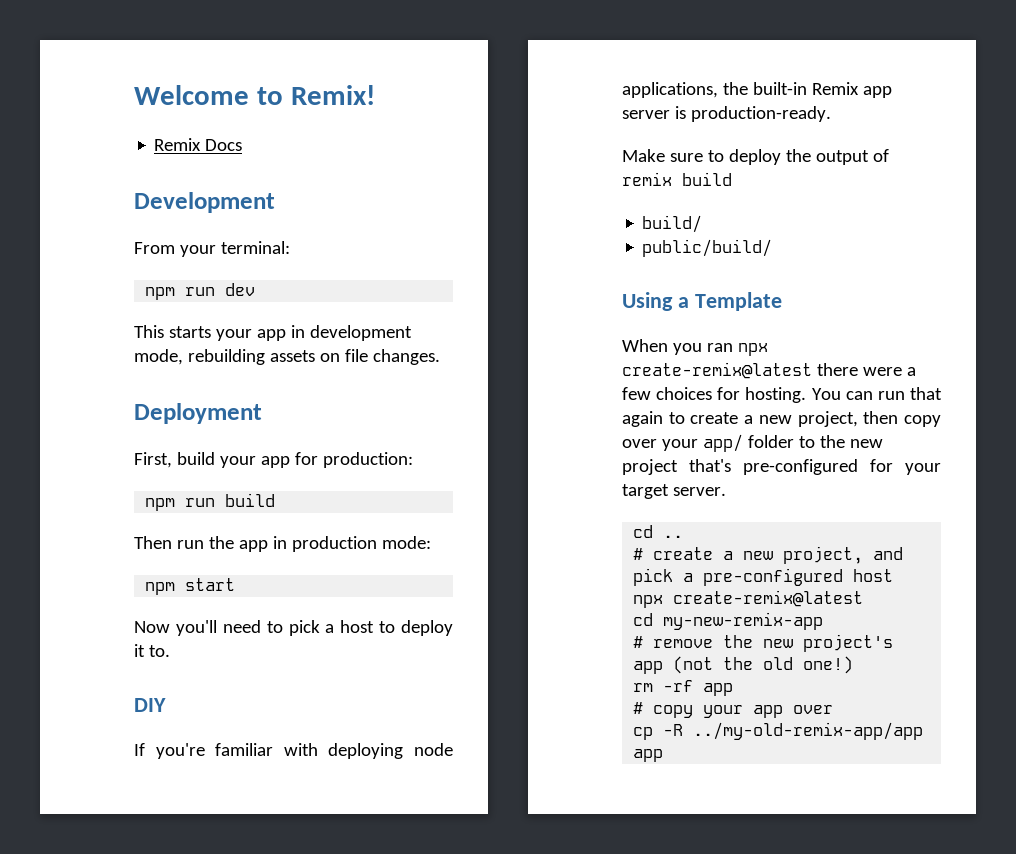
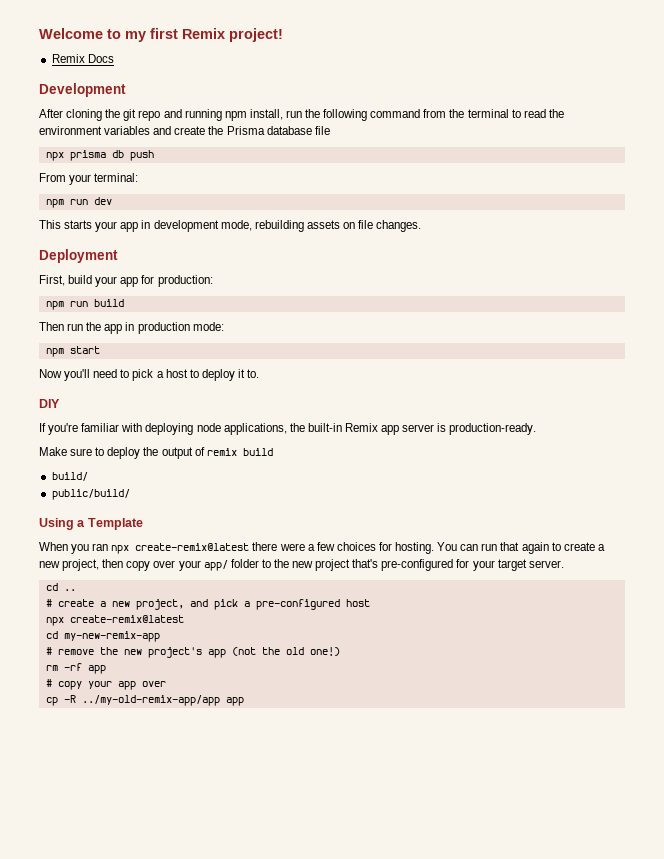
- Welcome to Remix!
+ Welcome to my first Remix project!
+ After cloning the git repo and running npm install, run the following command from the terminal to read the environment variables and create the Prisma database file
+ npx prisma db push

